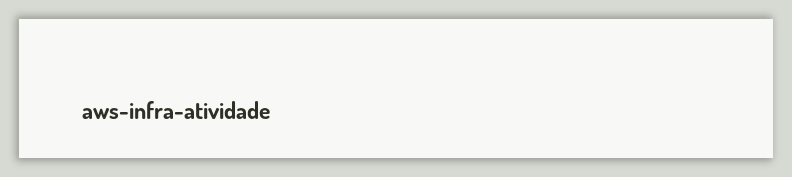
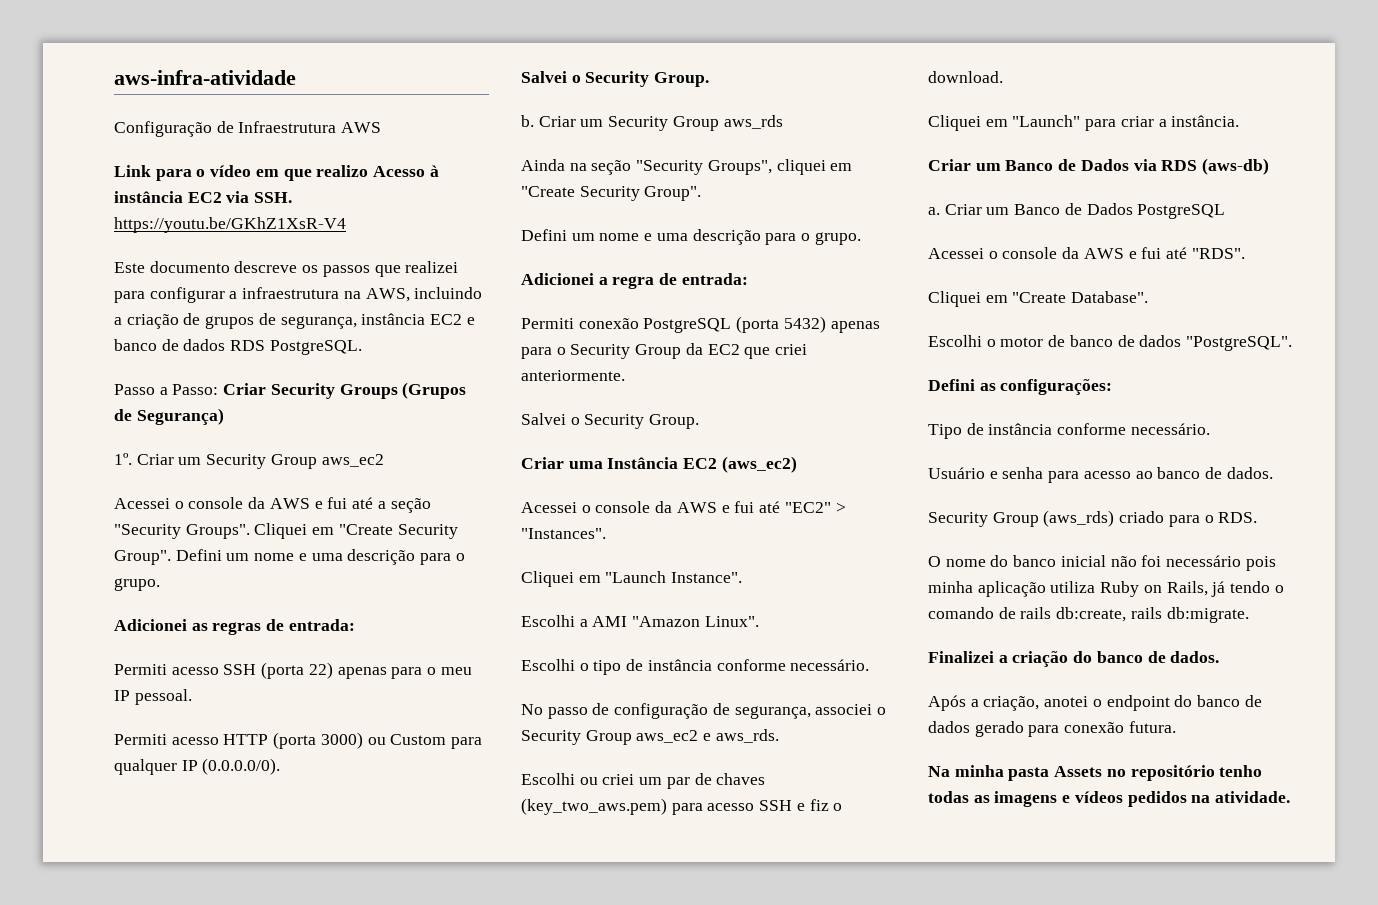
+ Configuração de Infraestrutura AWS
+ Link para o vídeo em que realizo Acesso à instância EC2 via SSH. https://youtu.be/GKhZ1XsR-V4
+ Este documento descreve os passos que realizei para configurar a infraestrutura na AWS, incluindo a criação de grupos de segurança, instância EC2 e banco de dados RDS PostgreSQL.
+ Passo a Passo: Criar Security Groups (Grupos de Segurança)
+ 1º. Criar um Security Group aws_ec2
+ Acessei o console da AWS e fui até a seção "Security Groups". Cliquei em "Create Security Group". Defini um nome e uma descrição para o grupo.
+ Adicionei as regras de entrada:
+ Permiti acesso SSH (porta 22) apenas para o meu IP pessoal.
+ Permiti acesso HTTP (porta 3000) ou Custom para qualquer IP (0.0.0.0/0).
+ Salvei o Security Group.
+ b. Criar um Security Group aws_rds
+ Ainda na seção "Security Groups", cliquei em "Create Security Group".
+ Defini um nome e uma descrição para o grupo.
+ Adicionei a regra de entrada:
+ Permiti conexão PostgreSQL (porta 5432) apenas para o Security Group da EC2 que criei anteriormente.
+ Salvei o Security Group.
+ Criar uma Instância EC2 (aws_ec2)
+ Acessei o console da AWS e fui até "EC2" > "Instances".
+ Cliquei em "Launch Instance".
+ Escolhi a AMI "Amazon Linux".
+ Escolhi o tipo de instância conforme necessário.
+ No passo de configuração de segurança, associei o Security Group aws_ec2 e aws_rds.
+ Escolhi ou criei um par de chaves (key_two_aws.pem) para acesso SSH e fiz o download.
+ Cliquei em "Launch" para criar a instância.
+ Criar um Banco de Dados via RDS (aws-db)
+ a. Criar um Banco de Dados PostgreSQL
+ Acessei o console da AWS e fui até "RDS".
+ Cliquei em "Create Database".
+ Escolhi o motor de banco de dados "PostgreSQL".
+ Defini as configurações:
+ Tipo de instância conforme necessário.
+ Usuário e senha para acesso ao banco de dados.
+ Security Group (aws_rds) criado para o RDS.
+ O nome do banco inicial não foi necessário pois minha aplicação utiliza Ruby on Rails, já tendo o comando de rails db:create, rails db:migrate.
+ Finalizei a criação do banco de dados.
+ Após a criação, anotei o endpoint do banco de dados gerado para conexão futura.
+ Na minha pasta Assets no repositório tenho todas as imagens e vídeos pedidos na atividade.

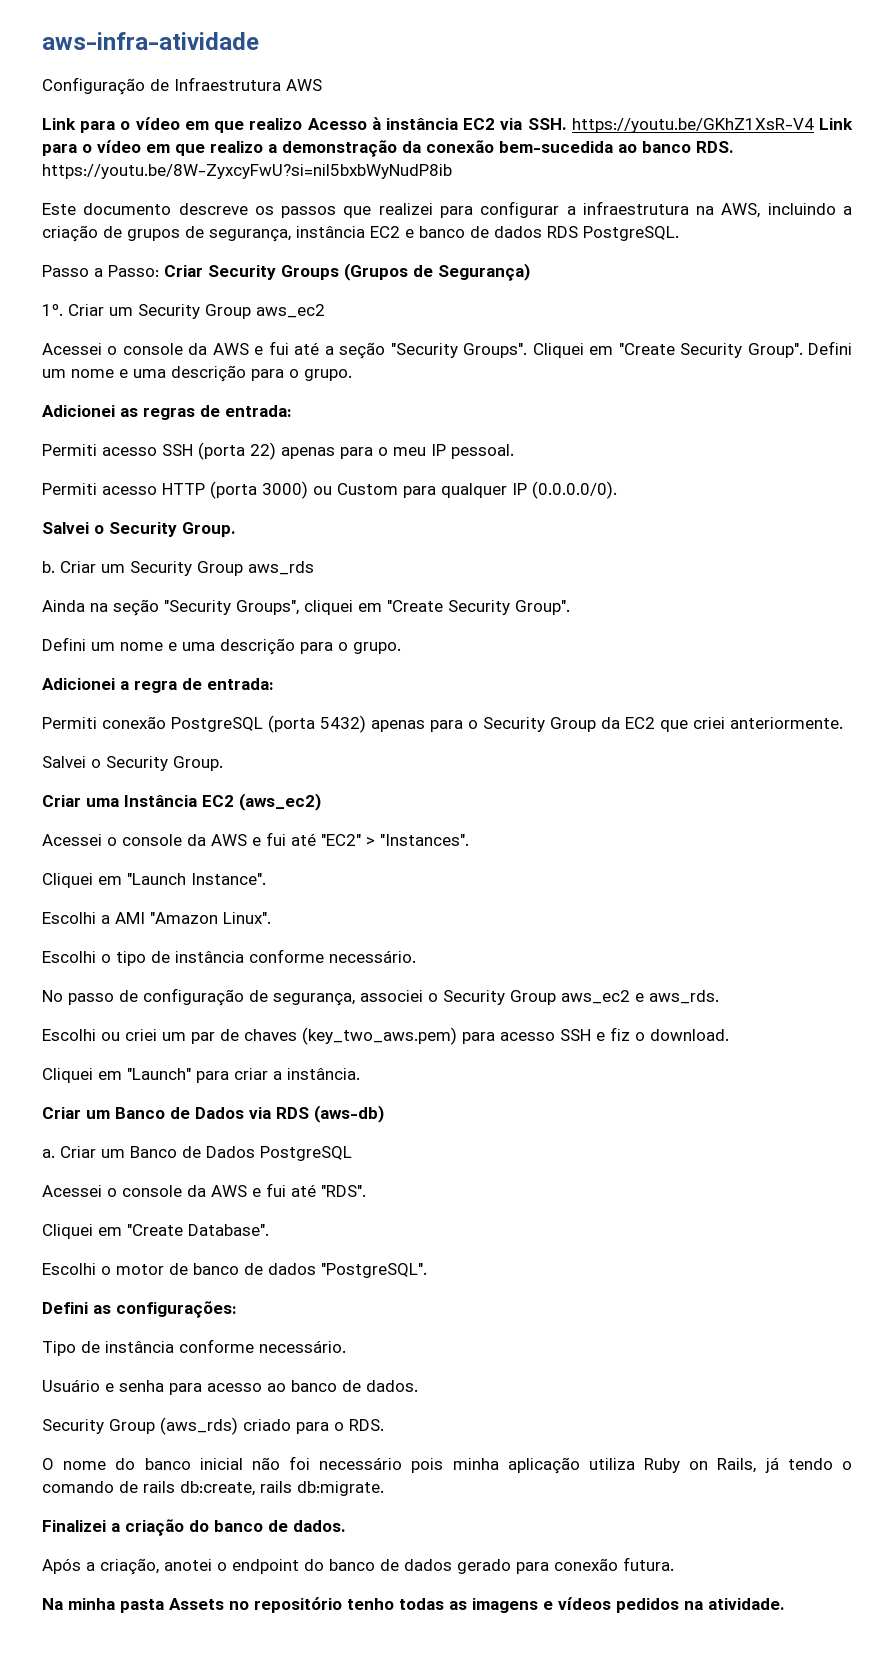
- Link para o vídeo em que realizo Acesso à instância EC2 via SSH. https://youtu.be/GKhZ1XsR-V4
+ Link para o vídeo em que realizo Acesso à instância EC2 via SSH. https://youtu.be/GKhZ1XsR-V4 Link para o vídeo em que realizo a demonstração da conexão bem-sucedida ao banco RDS. https://youtu.be/8W-ZyxcyFwU?si=nil5bxbWyNudP8ib

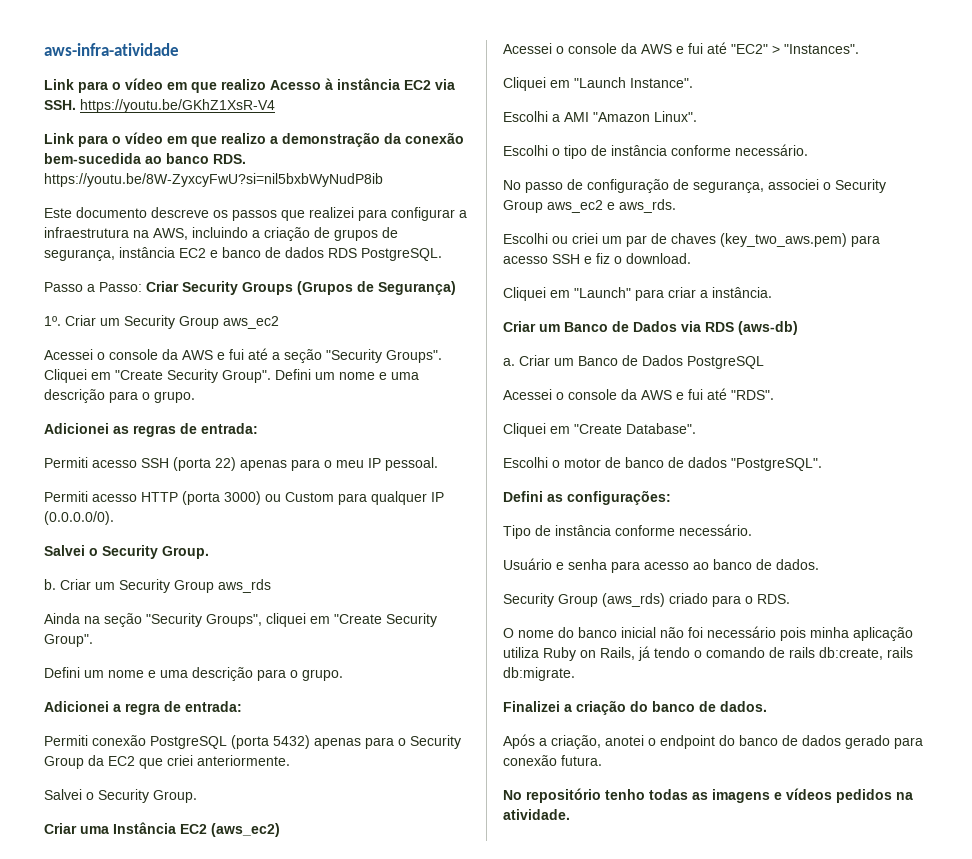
- Configuração de Infraestrutura AWS
- Link para o vídeo em que realizo Acesso à instância EC2 via SSH. https://youtu.be/GKhZ1XsR-V4 Link para o vídeo em que realizo a demonstração da conexão bem-sucedida ao banco RDS. https://youtu.be/8W-ZyxcyFwU?si=nil5bxbWyNudP8ib
+ Link para o vídeo em que realizo Acesso à instância EC2 via SSH. https://youtu.be/GKhZ1XsR-V4
+ Link para o vídeo em que realizo a demonstração da conexão bem-sucedida ao banco RDS. https://youtu.be/8W-ZyxcyFwU?si=nil5bxbWyNudP8ib
- Na minha pasta Assets no repositório tenho todas as imagens e vídeos pedidos na atividade.
+ No repositório tenho todas as imagens e vídeos pedidos na atividade.

